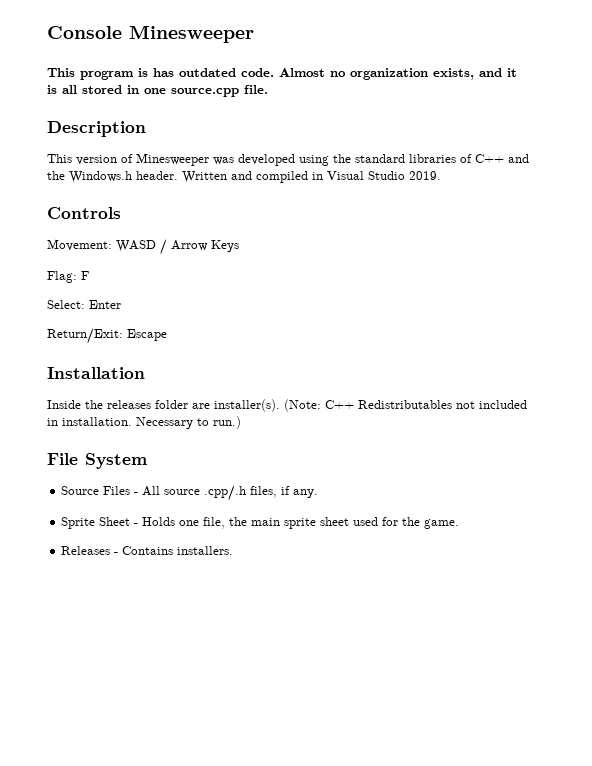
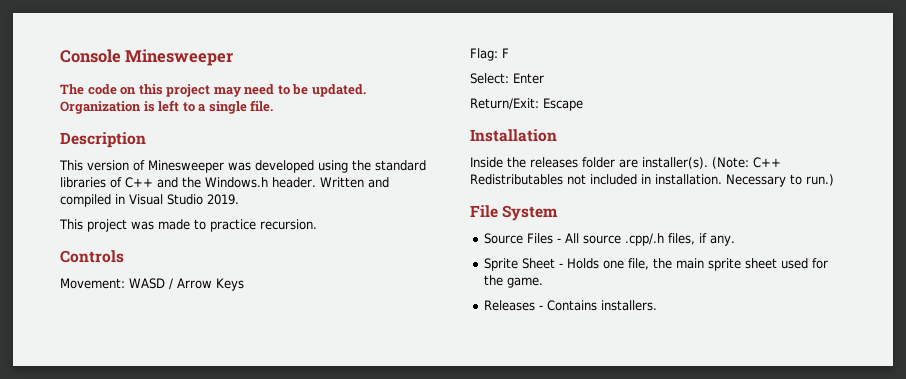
- This program is has outdated code. Almost no organization exists, and it is all stored in one source.cpp file.
+ The code on this project may need to be updated. Organization is left to a single file.
+ This project was made to practice recursion.

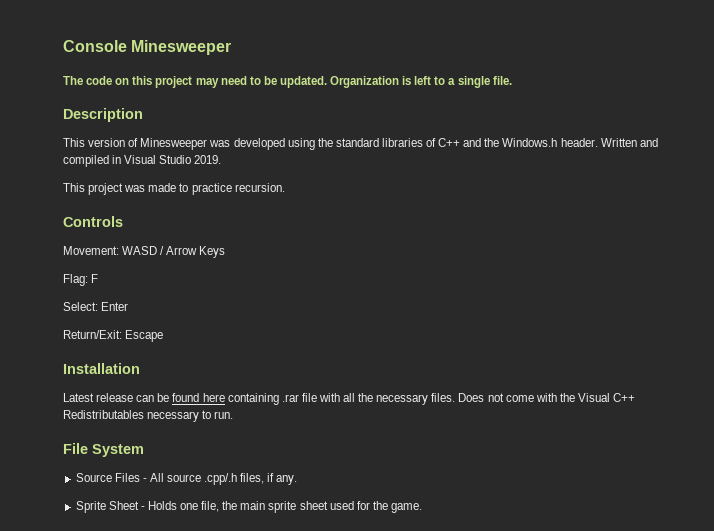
- Inside the releases folder are installer(s). (Note: C++ Redistributables not included in installation. Necessary to run.)
+ Latest release can be found here containing .rar file with all the necessary files. Does not come with the Visual C++ Redistributables necessary to run.
- Releases - Contains installers.

